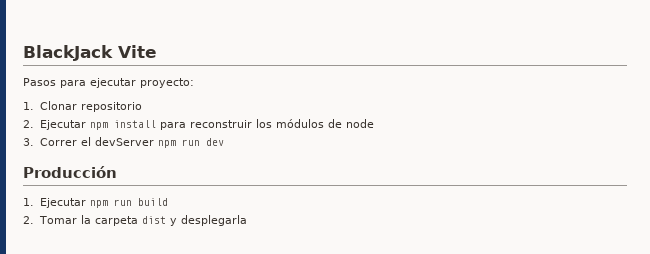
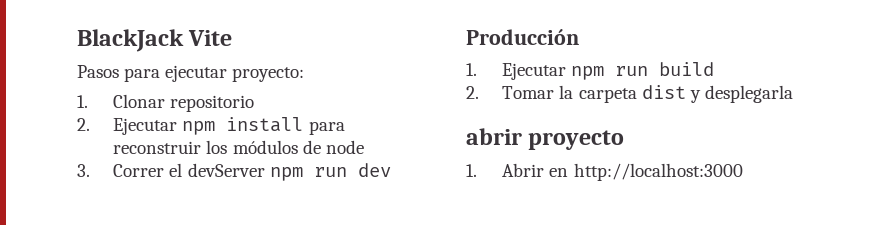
+ abrir proyecto
+ 1. Abrir en http://localhost:3000

